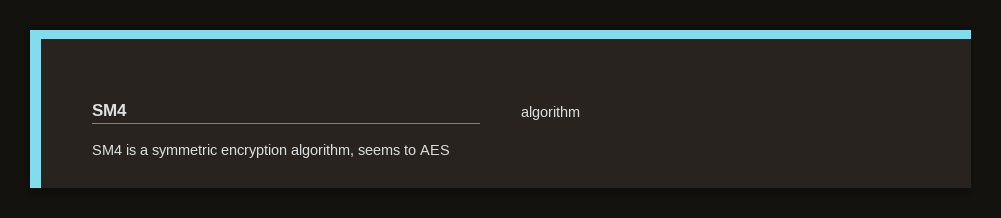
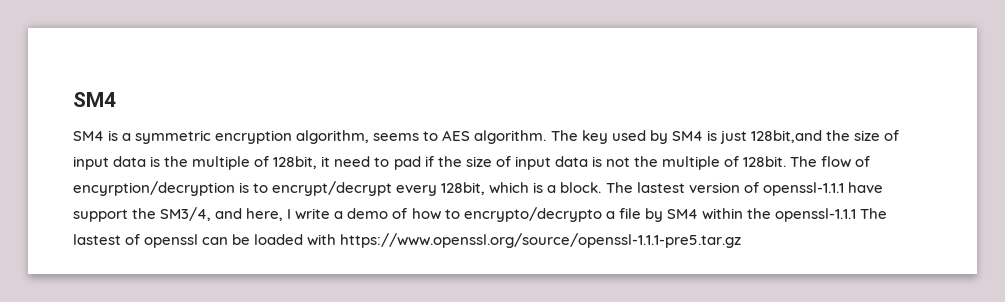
- SM4 is a symmetric encryption algorithm, seems to AES algorithm
+ SM4 is a symmetric encryption algorithm, seems to AES algorithm. The key used by SM4 is just 128bit,and the size of input data is the multiple of 128bit, it need to pad if the size of input data is not the multiple of 128bit. The flow of encyrption/decryption is to encrypt/decrypt every 128bit, which is a block. The lastest version of openssl-1.1.1 have support the SM3/4, and here, I write a demo of how to encrypto/decrypto a file by SM4 within the openssl-1.1.1 The lastest of openssl can be loaded with https://www.openssl.org/source/openssl-1.1.1-pre5.tar.gz

